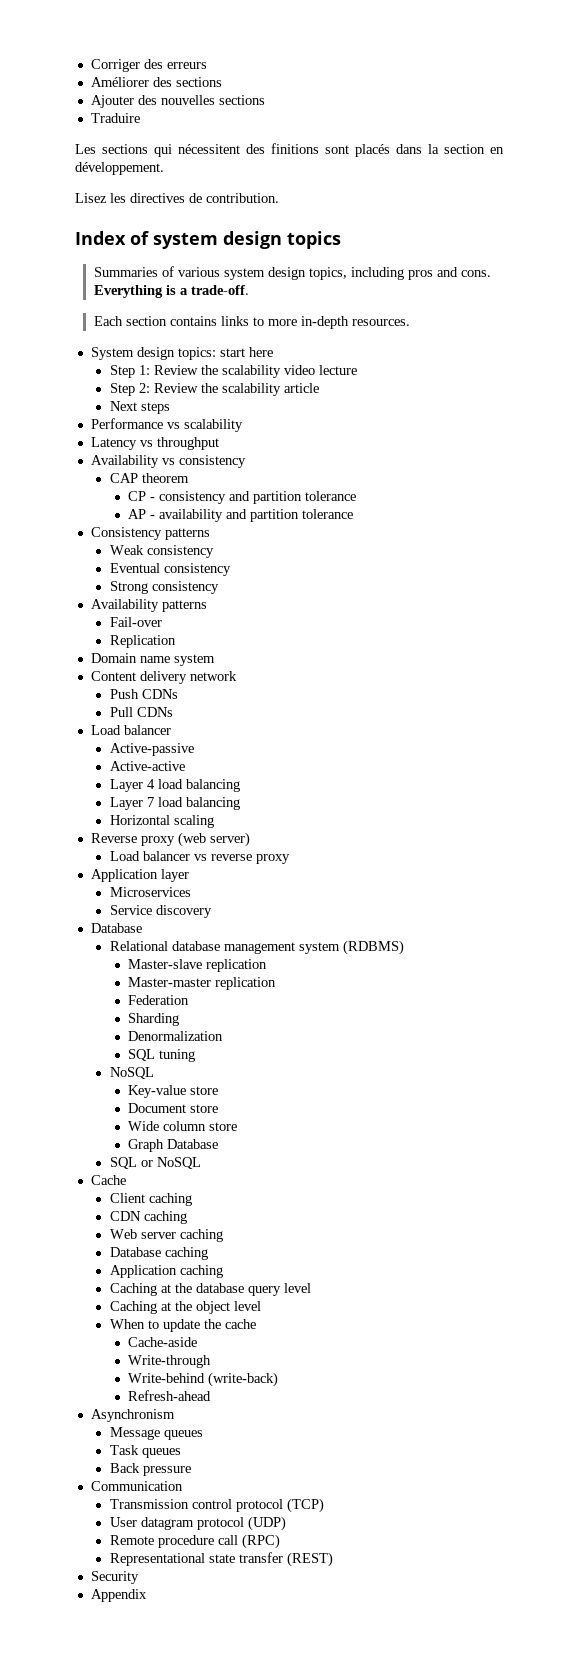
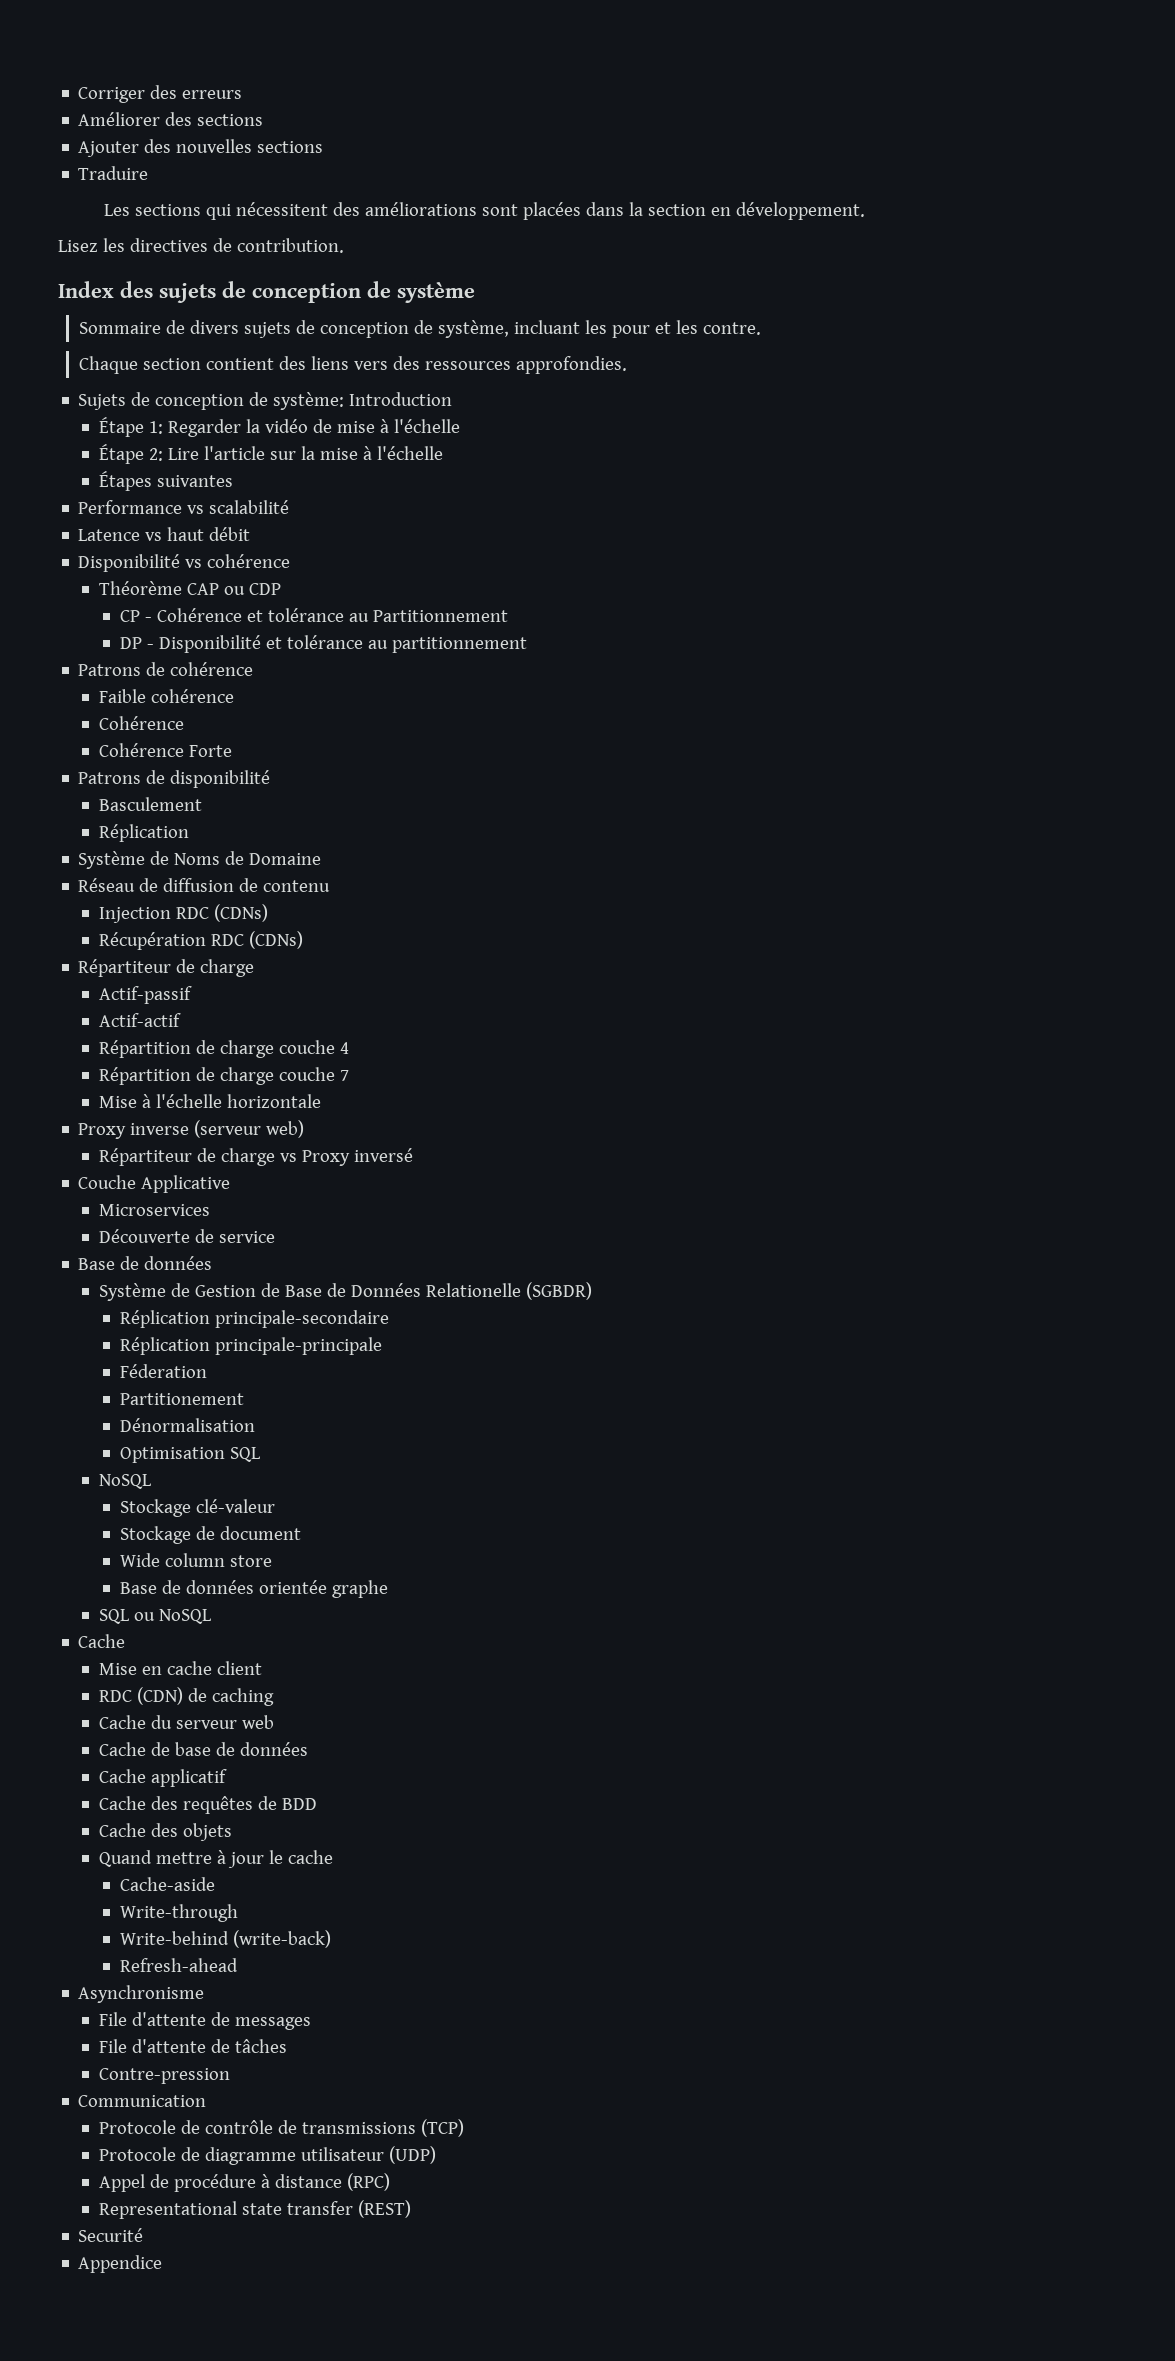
- Les sections qui nécessitent des finitions sont placés dans la section en développement.
+ Les sections qui nécessitent des améliorations sont placées dans la section en développement.
- Index of system design topics
- Summaries of various system design topics, including pros and cons. Everything is a trade-off.
- Each section contains links to more in-depth resources.
- System design topics: start here
- Step 1: Review the scalability video lecture
- Step 2: Review the scalability article
- Next steps
- Performance vs scalability
- Latency vs throughput
- Availability vs consistency
- CAP theorem
- CP - consistency and partition tolerance
- AP - availability and partition tolerance
- Consistency patterns
- Weak consistency
- Eventual consistency
- Strong consistency
- Availability patterns
- Fail-over
- Replication
- Domain name system
- Content delivery network
- Push CDNs
- Pull CDNs
- Load balancer
- Active-passive
- Active-active
- Layer 4 load balancing
- Layer 7 load balancing
- Horizontal scaling
- Reverse proxy (web server)
- Load balancer vs reverse proxy
- Application layer
+ Index des sujets de conception de système
+ Sommaire de divers sujets de conception de système, incluant les pour et les contre.
+ Chaque section contient des liens vers des ressources approfondies.
+ Sujets de conception de système: Introduction
+ Étape 1: Regarder la vidéo de mise à l'échelle
+ Étape 2: Lire l'article sur la mise à l'échelle
+ Étapes suivantes
+ Performance vs scalabilité
+ Latence vs haut débit
+ Disponibilité vs cohérence
+ Théorème CAP ou CDP
+ CP - Cohérence et tolérance au Partitionnement
+ DP - Disponibilité et tolérance au partitionnement
+ Patrons de cohérence
+ Faible cohérence
+ Cohérence
+ Cohérence Forte
+ Patrons de disponibilité
+ Basculement
+ Réplication
+ Système de Noms de Domaine
+ Réseau de diffusion de contenu
+ Injection RDC (CDNs)
+ Récupération RDC (CDNs)
+ Répartiteur de charge
+ Actif-passif
+ Actif-actif
+ Répartition de charge couche 4
+ Répartition de charge couche 7
+ Mise à l'échelle horizontale
+ Proxy inverse (serveur web)
+ Répartiteur de charge vs Proxy inversé
+ Couche Applicative
  Microservices
- Service discovery
- Database
- Relational database management system (RDBMS)
- Master-slave replication
- Master-master replication
- Federation
- Sharding
- Denormalization
- SQL tuning
+ Découverte de service
+ Base de données
+ Système de Gestion de Base de Données Relationelle (SGBDR)
+ Réplication principale-secondaire
+ Réplication principale-principale
+ Féderation
+ Partitionement
+ Dénormalisation
+ Optimisation SQL
  NoSQL
- Key-value store
- Document store
+ Stockage clé-valeur
+ Stockage de document
  Wide column store
- Graph Database
- SQL or NoSQL
+ Base de données orientée graphe
+ SQL ou NoSQL
- Client caching
- CDN caching
- Web server caching
- Database caching
- Application caching
- Caching at the database query level
- Caching at the object level
- When to update the cache
+ Mise en cache client
+ RDC (CDN) de caching
+ Cache du serveur web
+ Cache de base de données
+ Cache applicatif
+ Cache des requêtes de BDD
+ Cache des objets
+ Quand mettre à jour le cache
- Asynchronism
- Message queues
- Task queues
- Back pressure
+ Asynchronisme
+ File d'attente de messages
+ File d'attente de tâches
+ Contre-pression
  Communication
- Transmission control protocol (TCP)
- User datagram protocol (UDP)
- Remote procedure call (RPC)
+ Protocole de contrôle de transmissions (TCP)
+ Protocole de diagramme utilisateur (UDP)
+ Appel de procédure à distance (RPC)
- Security
- Appendix
+ Securité
+ Appendice

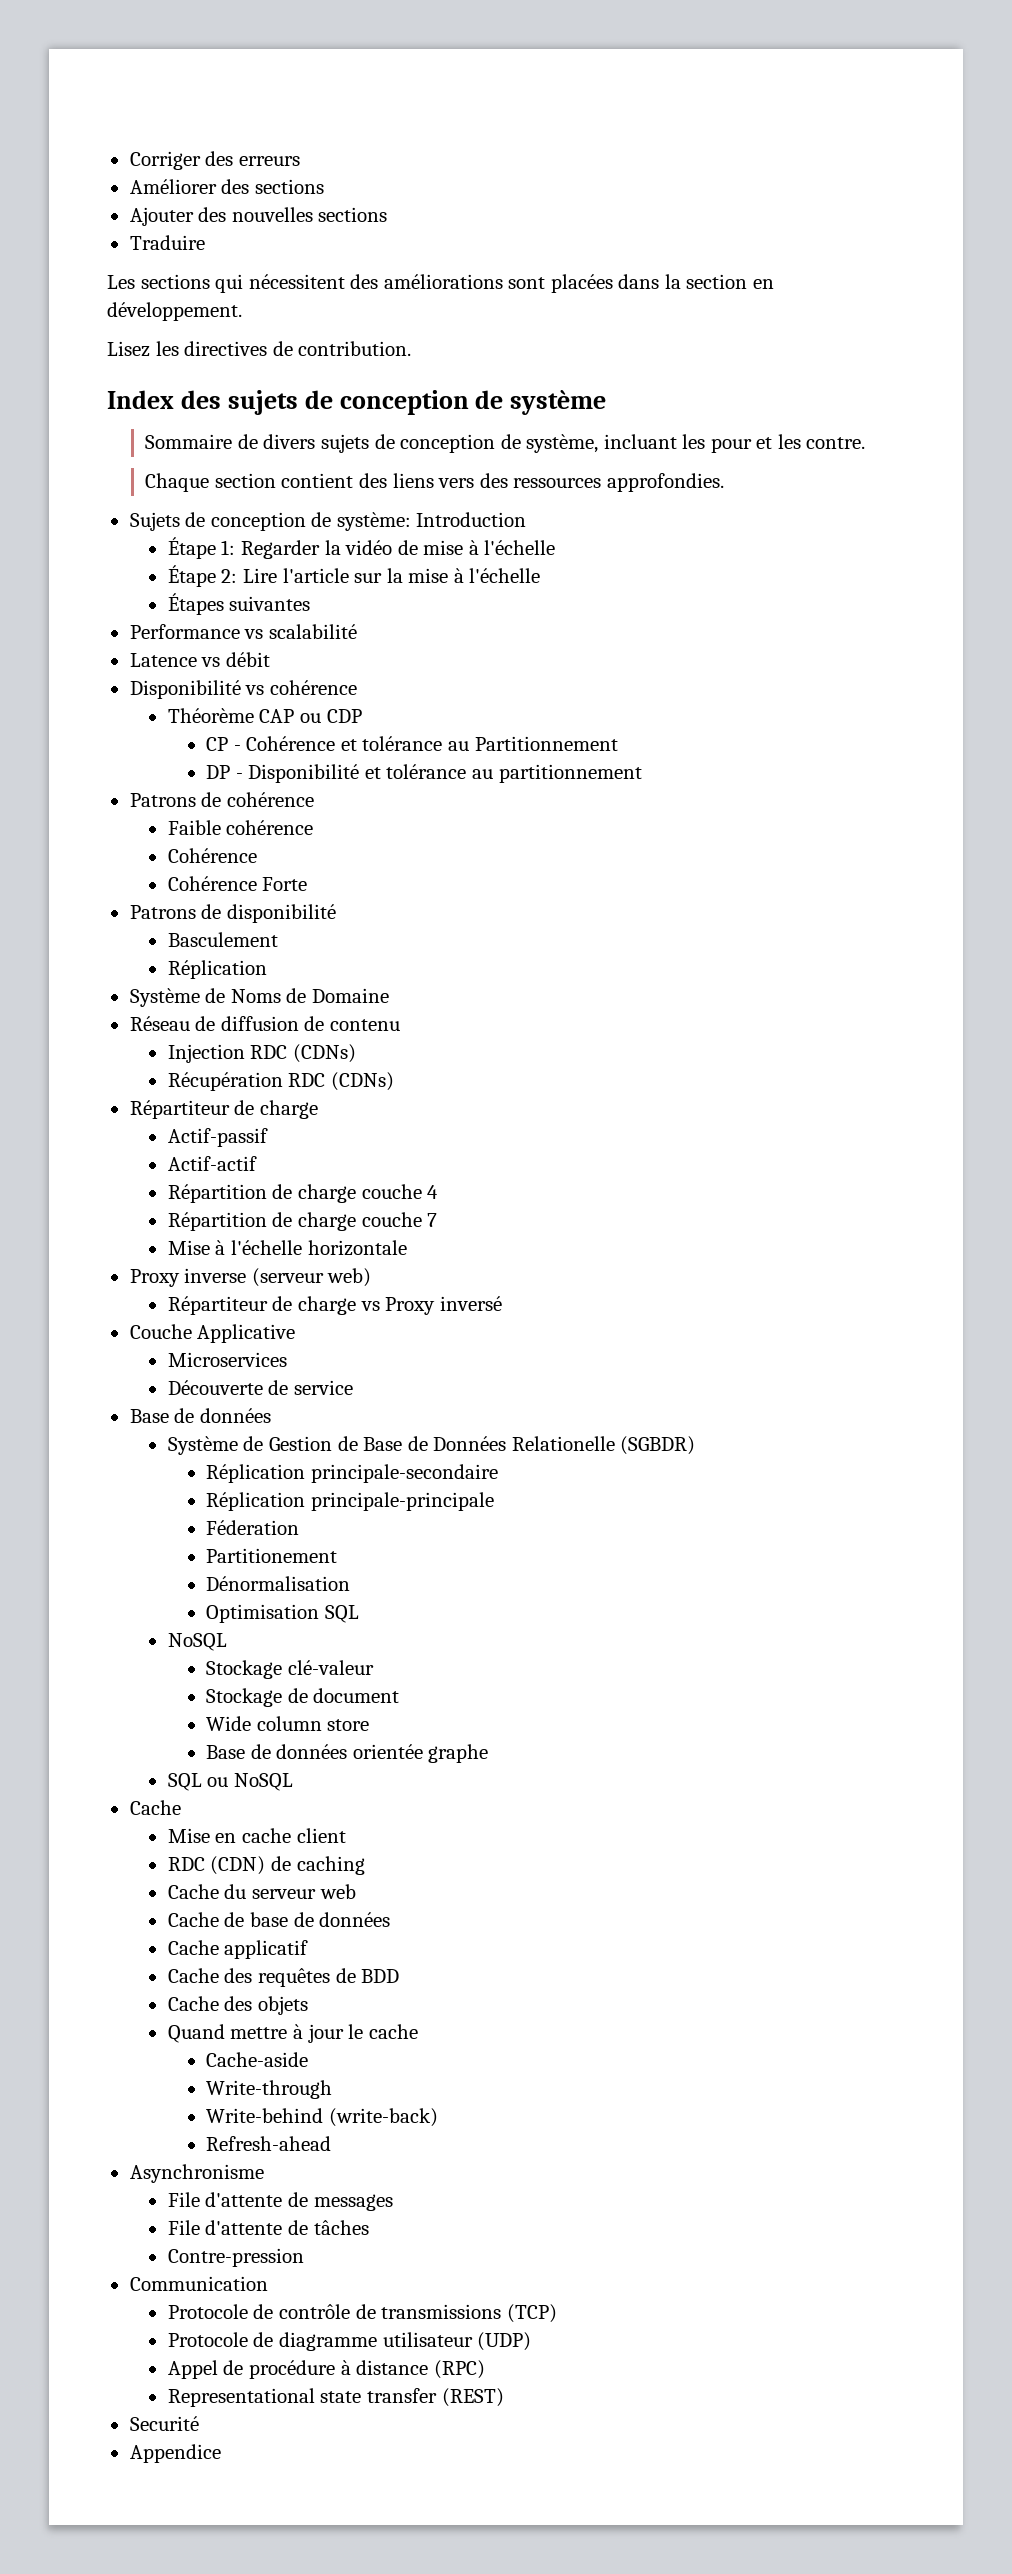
- Latence vs haut débit
+ Latence vs débit

